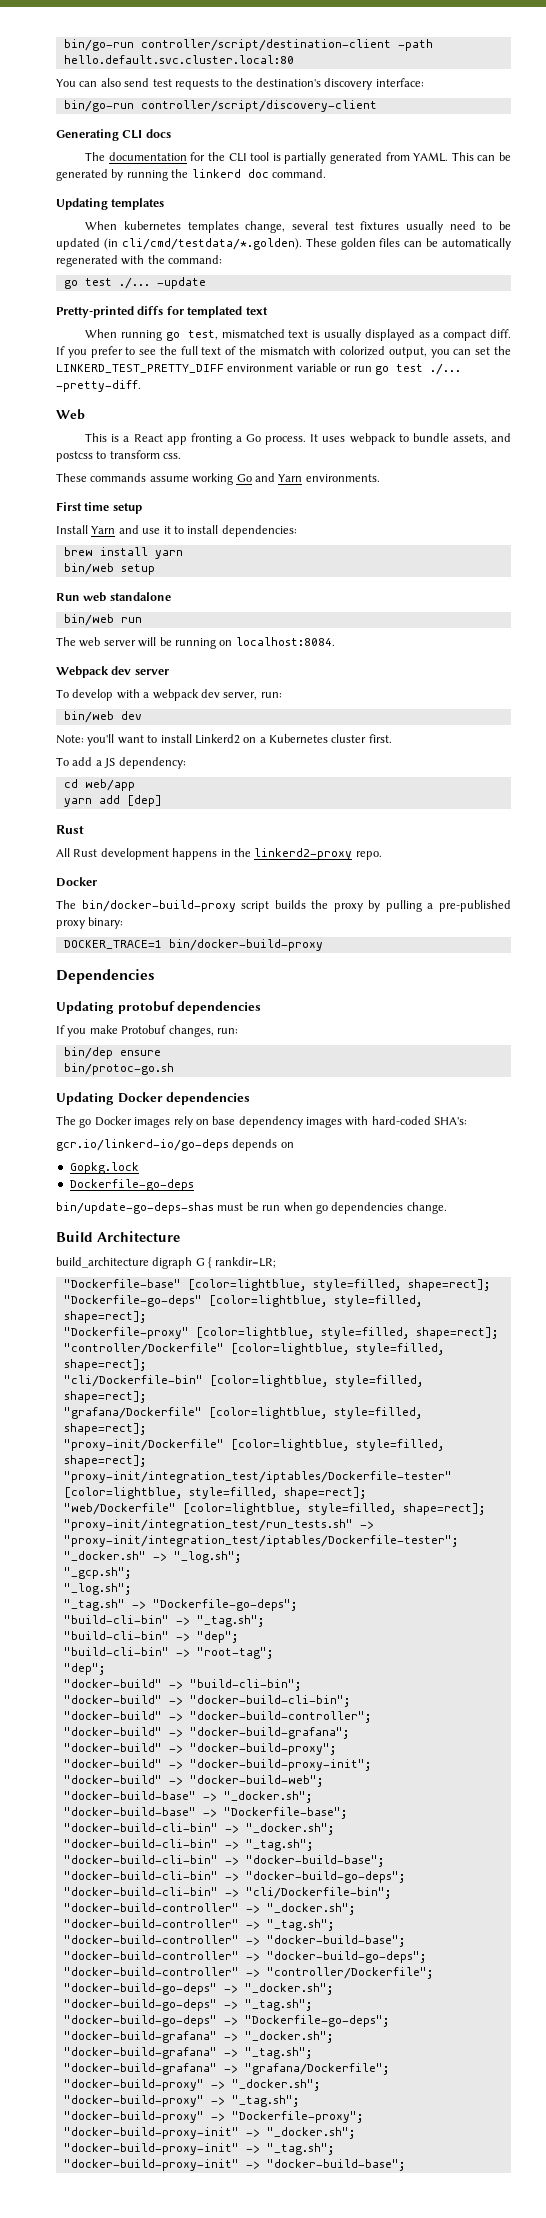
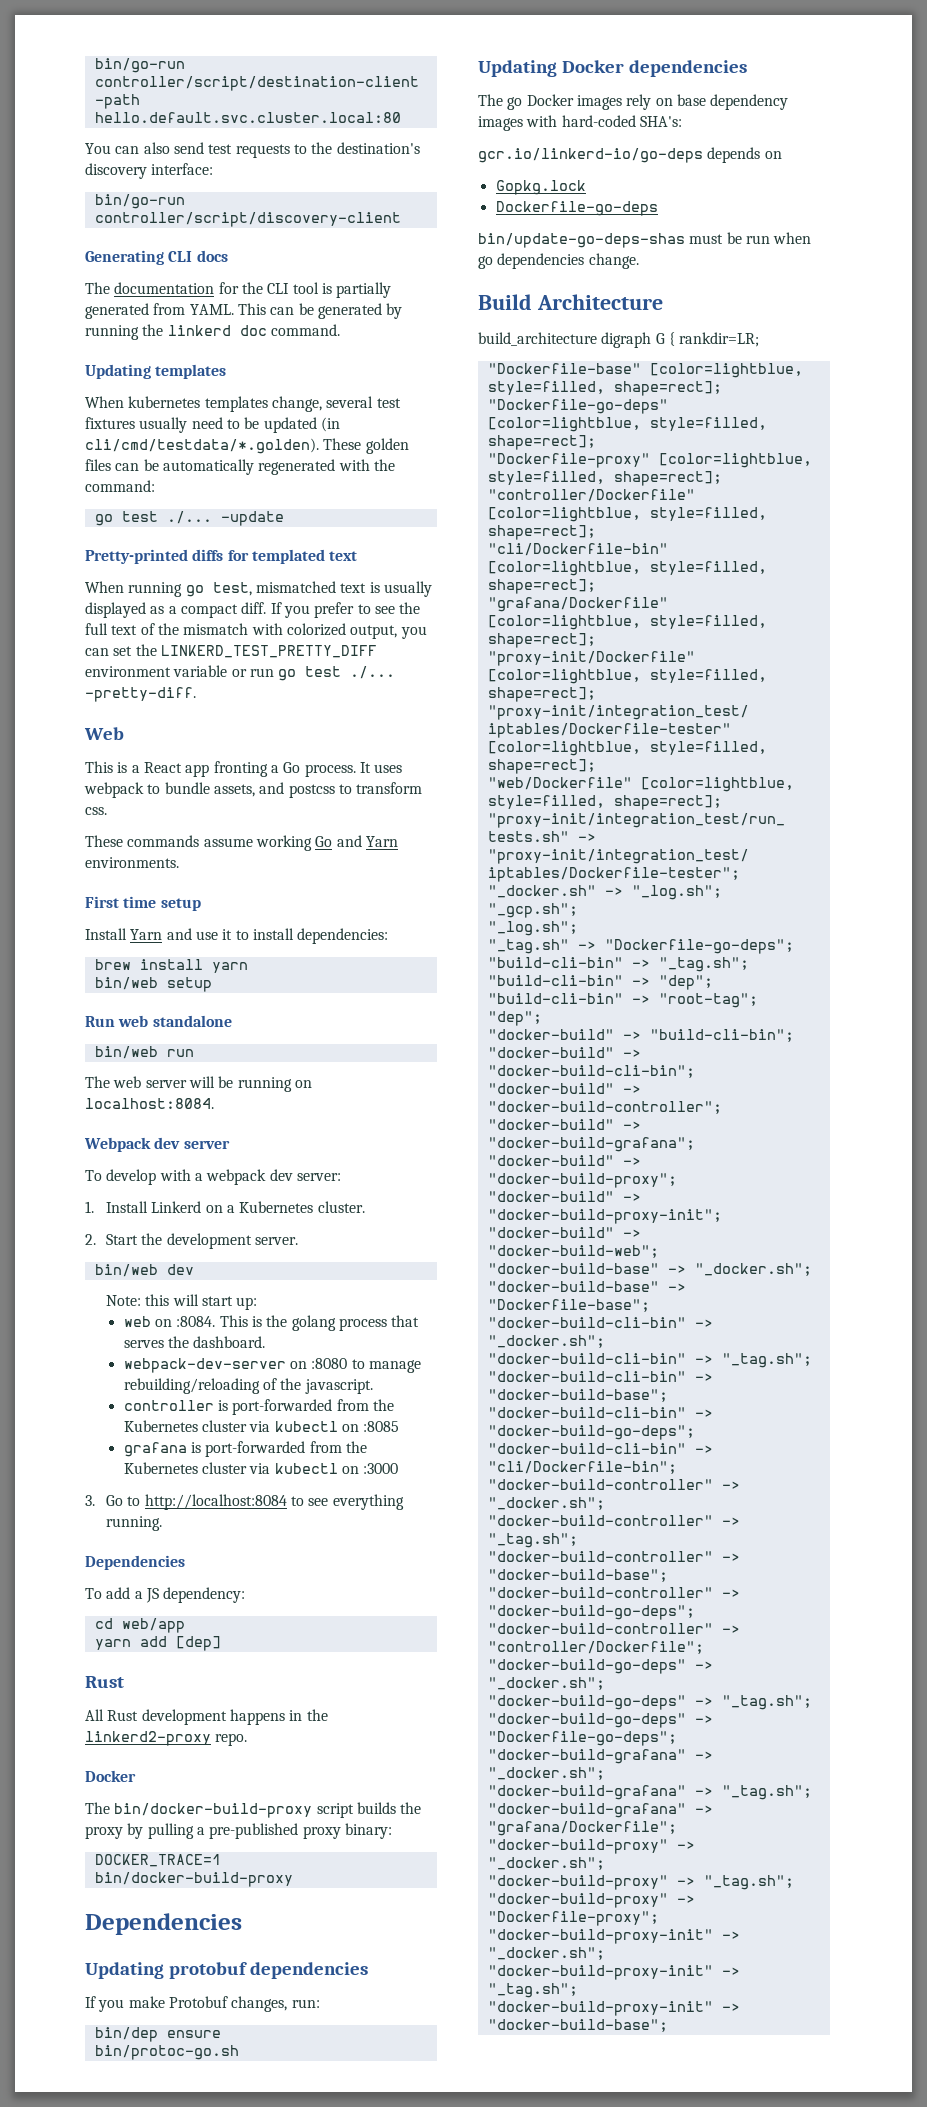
- To develop with a webpack dev server, run:
+ To develop with a webpack dev server:
+ 1. Install Linkerd on a Kubernetes cluster.
+ 2. Start the development server.
  bin/web dev
- Note: you'll want to install Linkerd2 on a Kubernetes cluster first.
+ Note: this will start up:
+ web on :8084. This is the golang process that serves the dashboard.
+ webpack-dev-server on :8080 to manage rebuilding/reloading of the javascript.
+ controller is port-forwarded from the Kubernetes cluster via kubectl on :8085
+ grafana is port-forwarded from the Kubernetes cluster via kubectl on :3000
+ 3. Go to http://localhost:8084 to see everything running.
+ Dependencies

